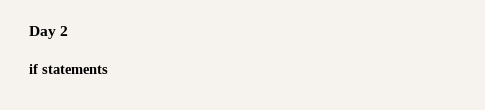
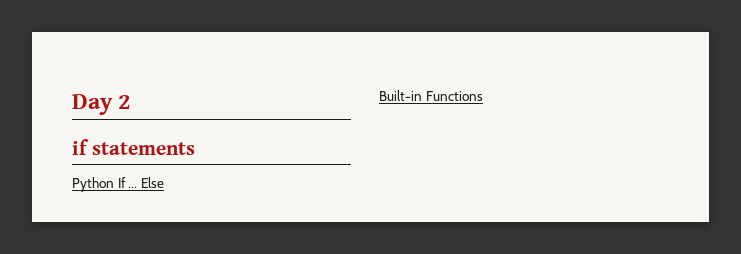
+ Python If ... Else
+ Built-in Functions

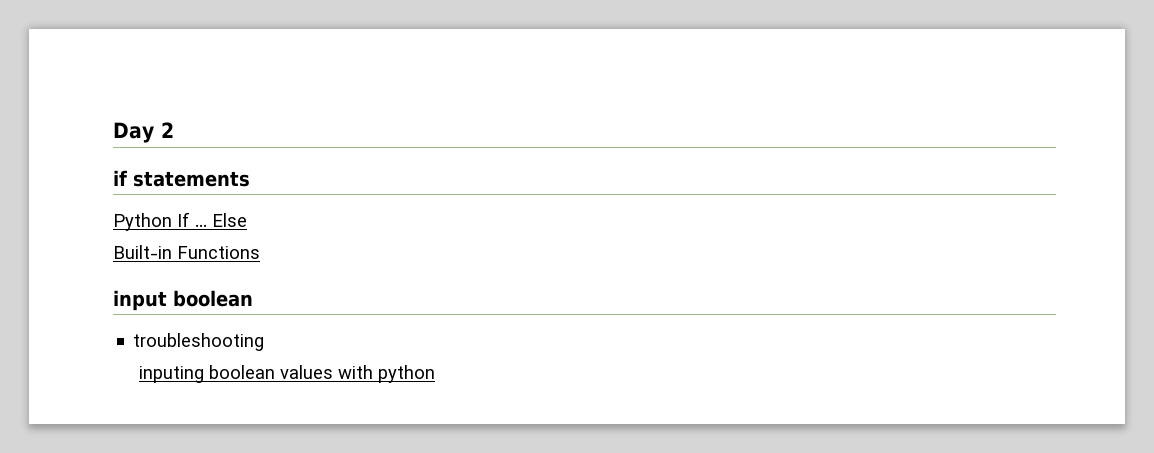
+ input boolean
+ troubleshooting
+ inputing boolean values with python

